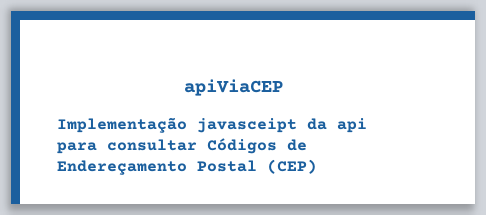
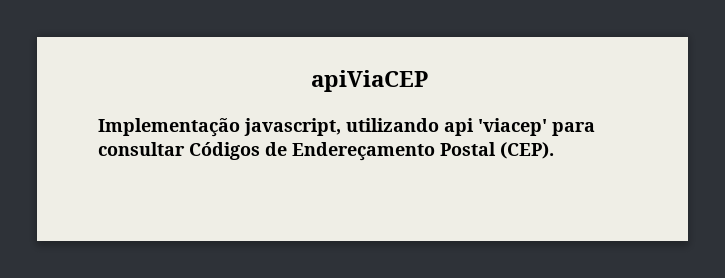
- Implementação javasceipt da api para consultar Códigos de Endereçamento Postal (CEP)
+ Implementação javascript, utilizando api 'viacep' para consultar Códigos de Endereçamento Postal (CEP).

